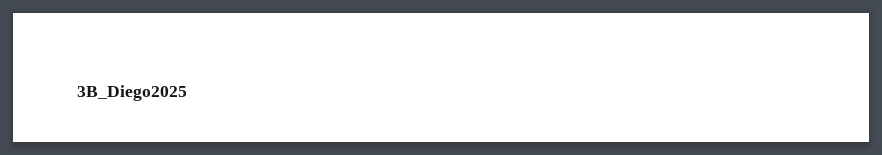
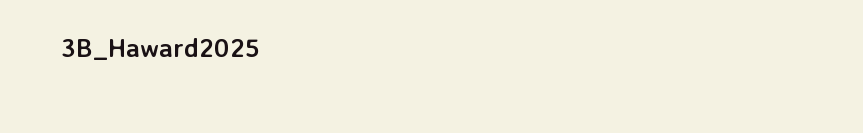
- 3B_Diego2025
+ 3B_Haward2025

